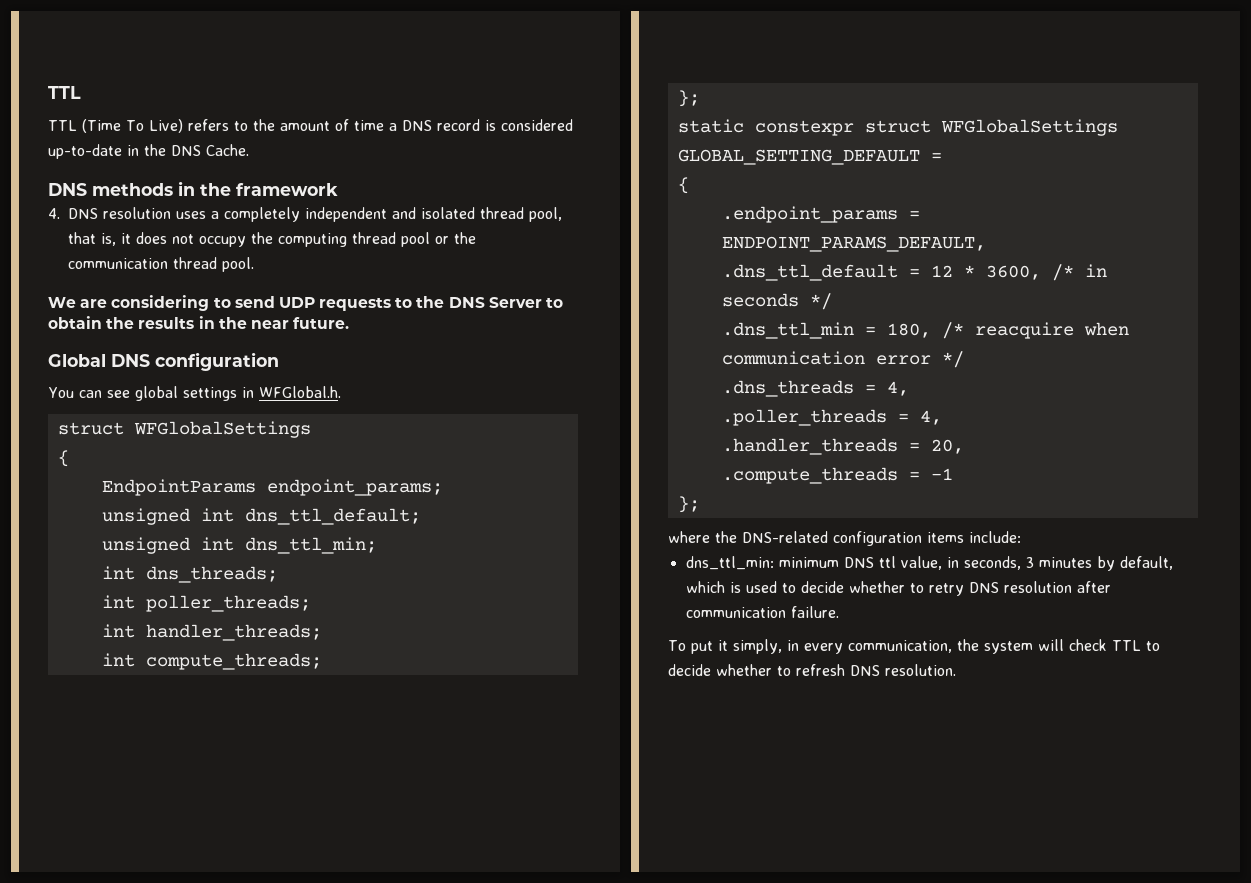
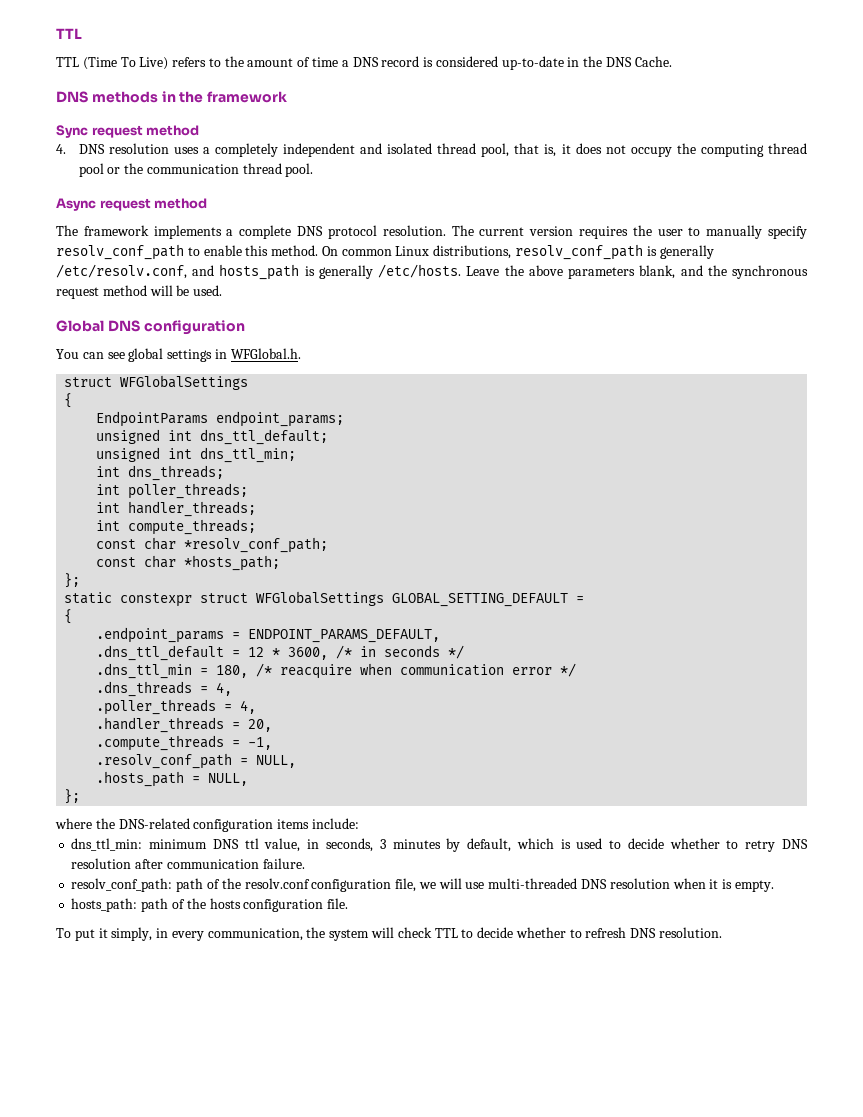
+ Sync request method
- We are considering to send UDP requests to the DNS Server to obtain the results in the near future.
+ Async request method
+ The framework implements a complete DNS protocol resolution. The current version requires the user to manually specify resolv_conf_path to enable this method. On common Linux distributions, resolv_conf_path is generally /etc/resolv.conf, and hosts_path is generally /etc/hosts. Leave the above parameters blank, and the synchronous request method will be used.
+ const char *resolv_conf_path;
+ const char *hosts_path;
- .compute_threads = -1
+ .compute_threads = -1,
+ .resolv_conf_path = NULL,
+ .hosts_path = NULL,
+ resolv_conf_path: path of the resolv.conf configuration file, we will use multi-threaded DNS resolution when it is empty.
+ hosts_path: path of the hosts configuration file.

